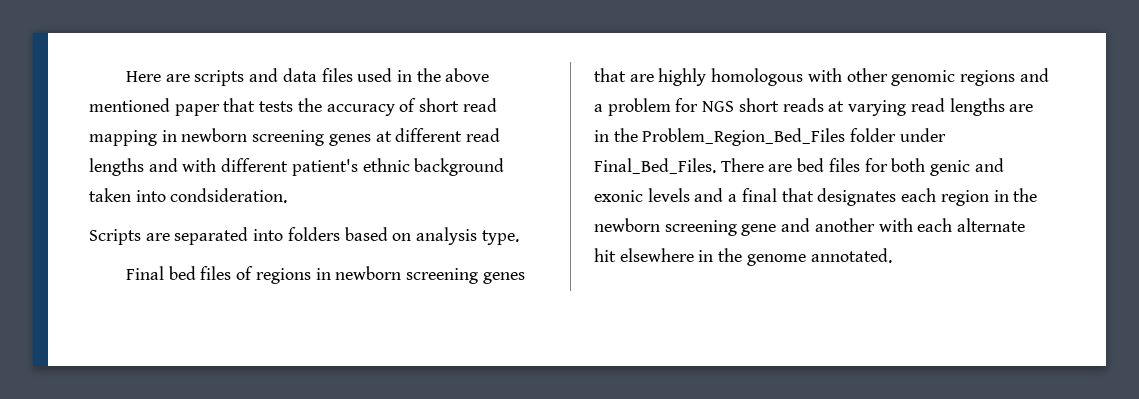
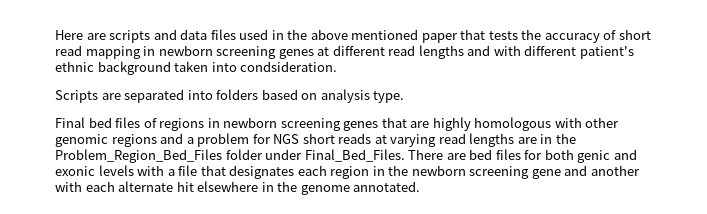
- There are bed files for both genic and exonic levels and a final that designates each region in the newborn screening gene and another with each alternate hit elsewhere in the genome annotated.
+ There are bed files for both genic and exonic levels with a file that designates each region in the newborn screening gene and another with each alternate hit elsewhere in the genome annotated.

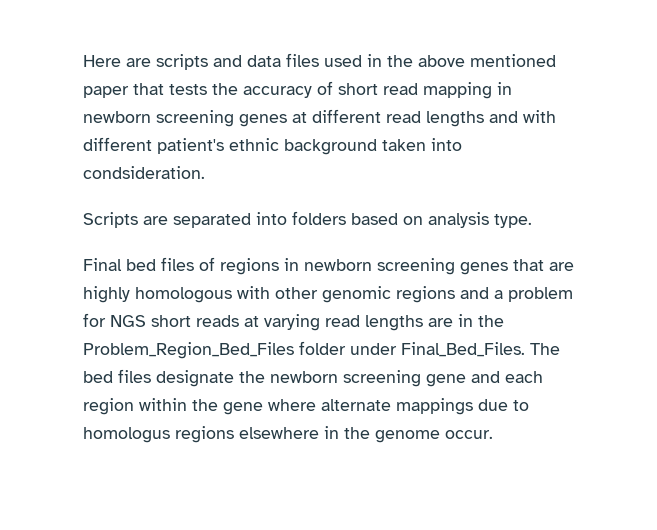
- There are bed files for both genic and exonic levels with a file that designates each region in the newborn screening gene and another with each alternate hit elsewhere in the genome annotated.
+ The bed files designate the newborn screening gene and each region within the gene where alternate mappings due to homologus regions elsewhere in the genome occur.

